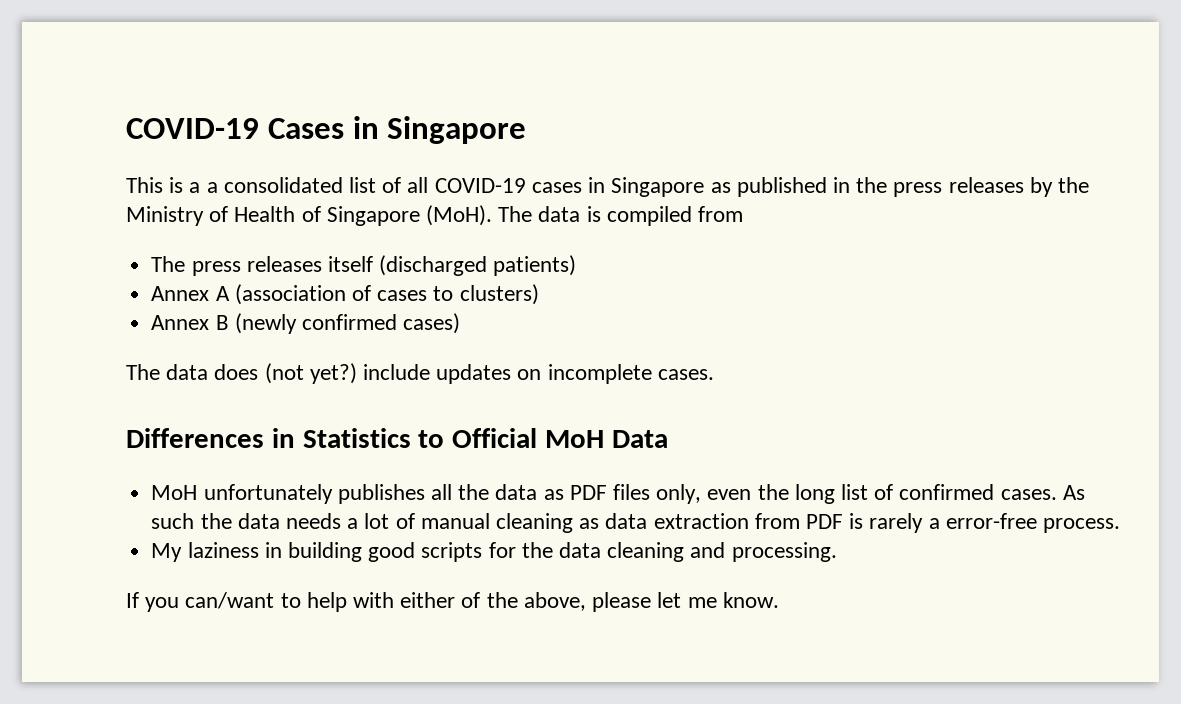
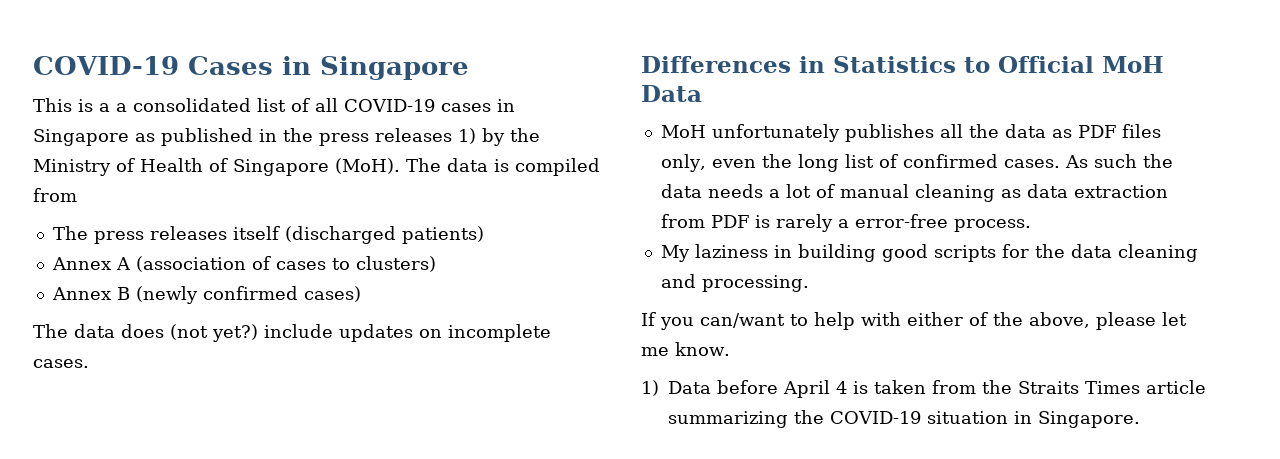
- This is a a consolidated list of all COVID-19 cases in Singapore as published in the press releases by the Ministry of Health of Singapore (MoH).
+ This is a a consolidated list of all COVID-19 cases in Singapore as published in the press releases 1) by the Ministry of Health of Singapore (MoH).
+ 1) Data before April 4 is taken from the Straits Times article summarizing the COVID-19 situation in Singapore.

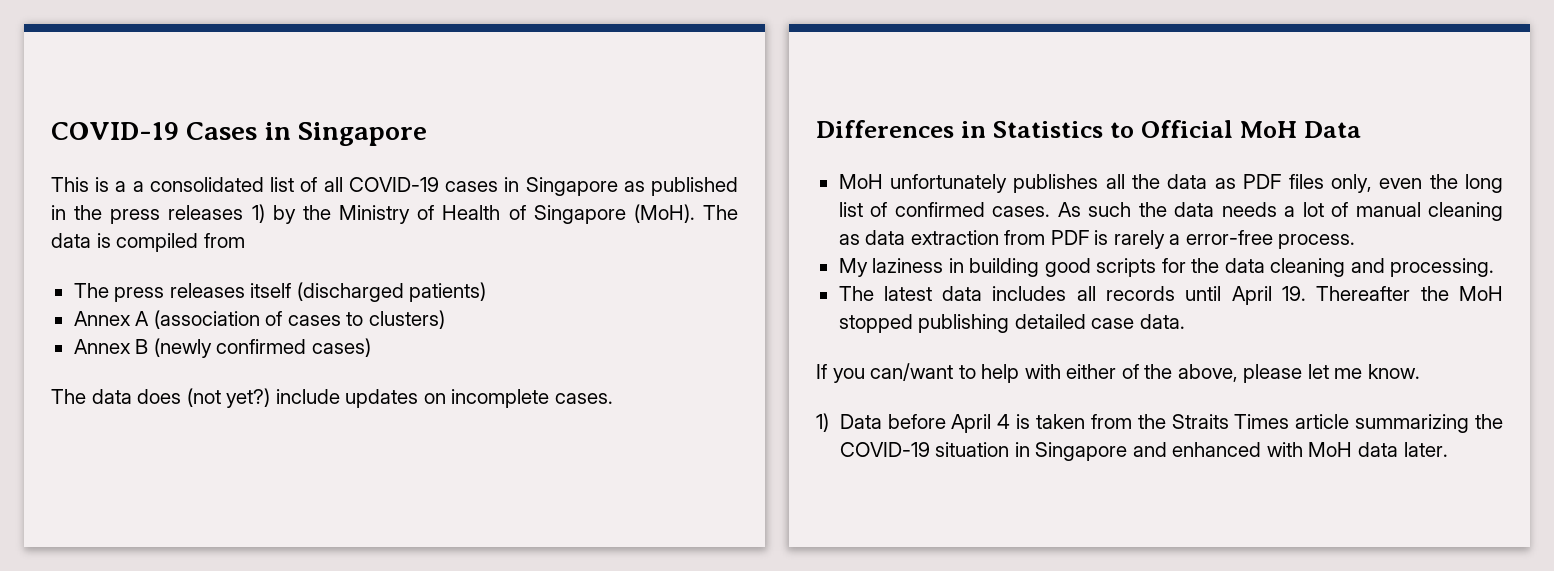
+ The latest data includes all records until April 19. Thereafter the MoH stopped publishing detailed case data.
- 1) Data before April 4 is taken from the Straits Times article summarizing the COVID-19 situation in Singapore.
+ 1) Data before April 4 is taken from the Straits Times article summarizing the COVID-19 situation in Singapore and enhanced with MoH data later.

